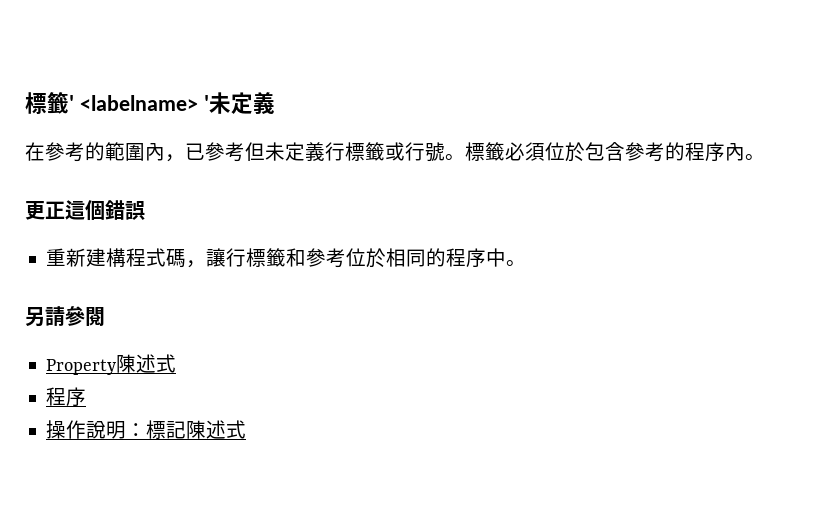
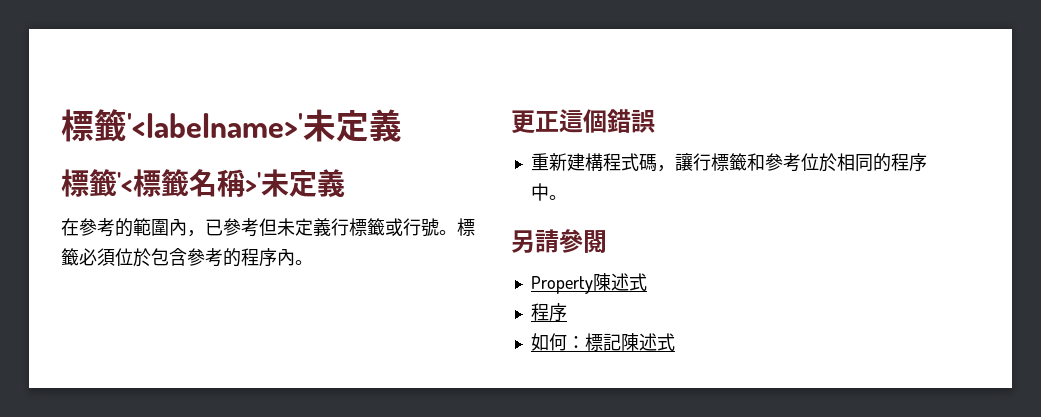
- 標籤' <labelname> '未定義
+ 標籤'<labelname>'未定義
+ 標籤'<標籤名稱>'未定義
- 操作說明：標記陳述式
+ 如何：標記陳述式

